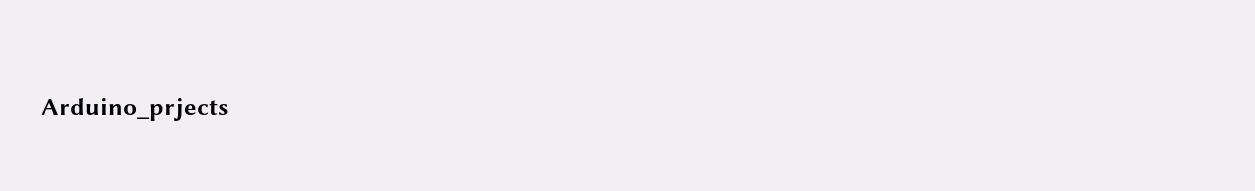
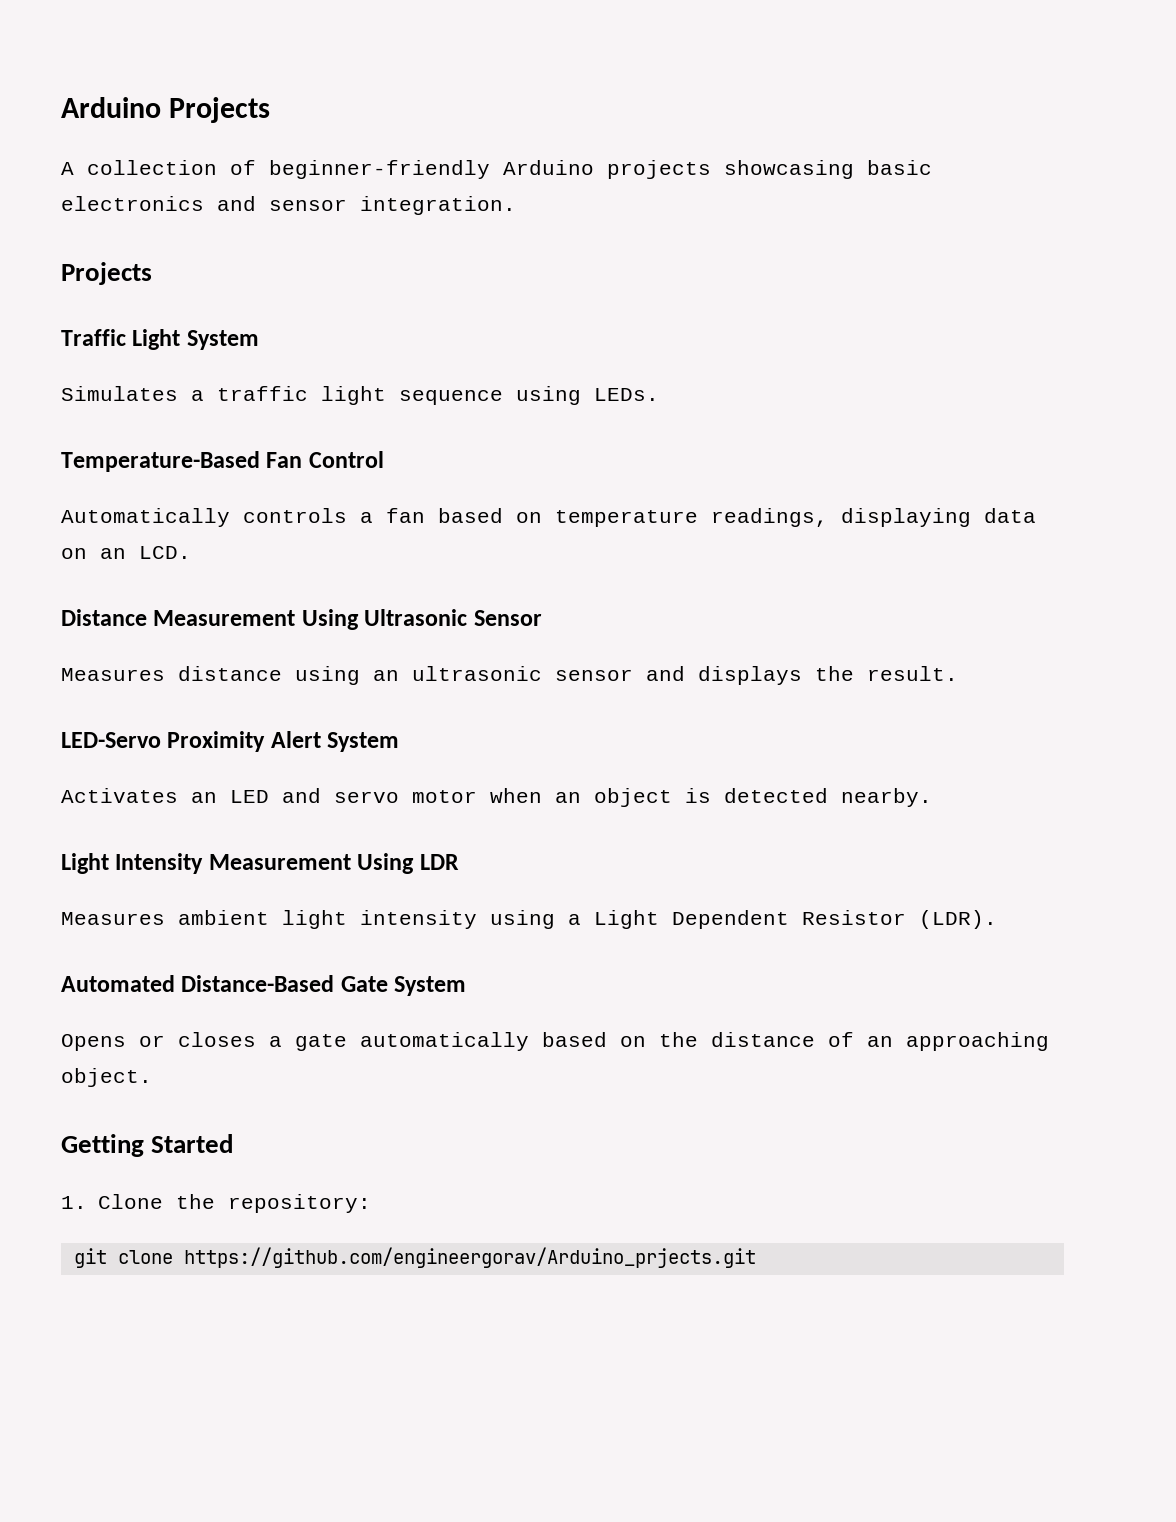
- Arduino_prjects
+ Arduino Projects
+ A collection of beginner-friendly Arduino projects showcasing basic electronics and sensor integration.
+ Projects
+ Traffic Light System
+ Simulates a traffic light sequence using LEDs.
+ Temperature-Based Fan Control
+ Automatically controls a fan based on temperature readings, displaying data on an LCD.
+ Distance Measurement Using Ultrasonic Sensor
+ Measures distance using an ultrasonic sensor and displays the result.
+ LED-Servo Proximity Alert System
+ Activates an LED and servo motor when an object is detected nearby.
+ Light Intensity Measurement Using LDR
+ Measures ambient light intensity using a Light Dependent Resistor (LDR).
+ Automated Distance-Based Gate System
+ Opens or closes a gate automatically based on the distance of an approaching object.
+ Getting Started
+ 1. Clone the repository:
+ git clone https://github.com/engineergorav/Arduino_prjects.git

